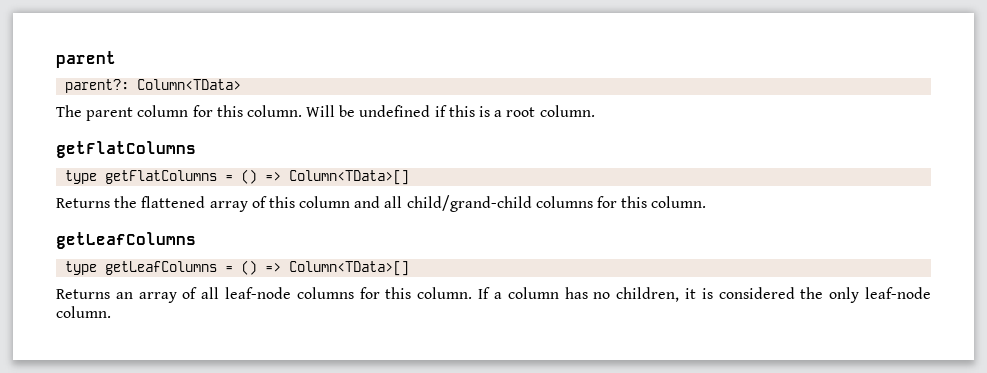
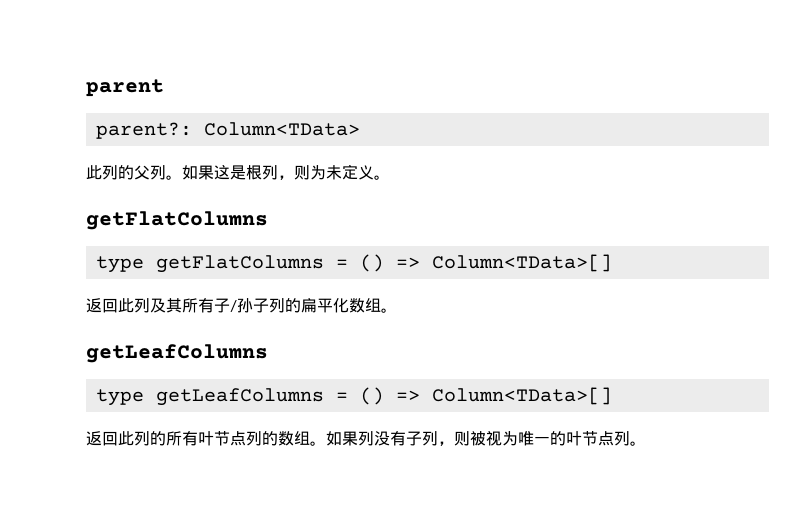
- The parent column for this column. Will be undefined if this is a root column.
+ 此列的父列。如果这是根列，则为未定义。
- Returns the flattened array of this column and all child/grand-child columns for this column.
+ 返回此列及其所有子/孙子列的扁平化数组。
- Returns an array of all leaf-node columns for this column. If a column has no children, it is considered the only leaf-node column.
+ 返回此列的所有叶节点列的数组。如果列没有子列，则被视为唯一的叶节点列。

